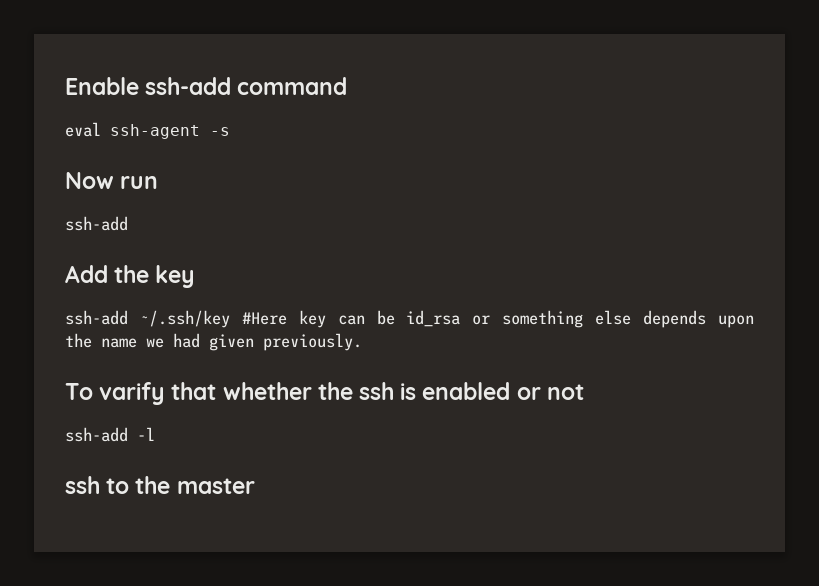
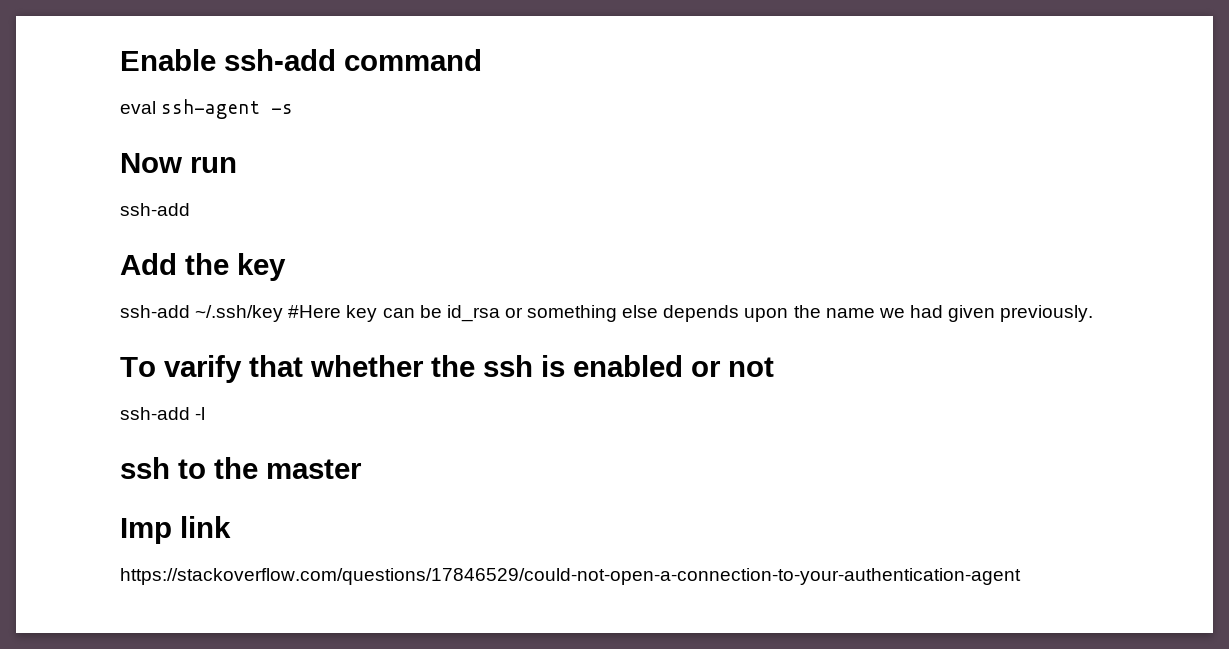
+ Imp link
+ https://stackoverflow.com/questions/17846529/could-not-open-a-connection-to-your-authentication-agent

